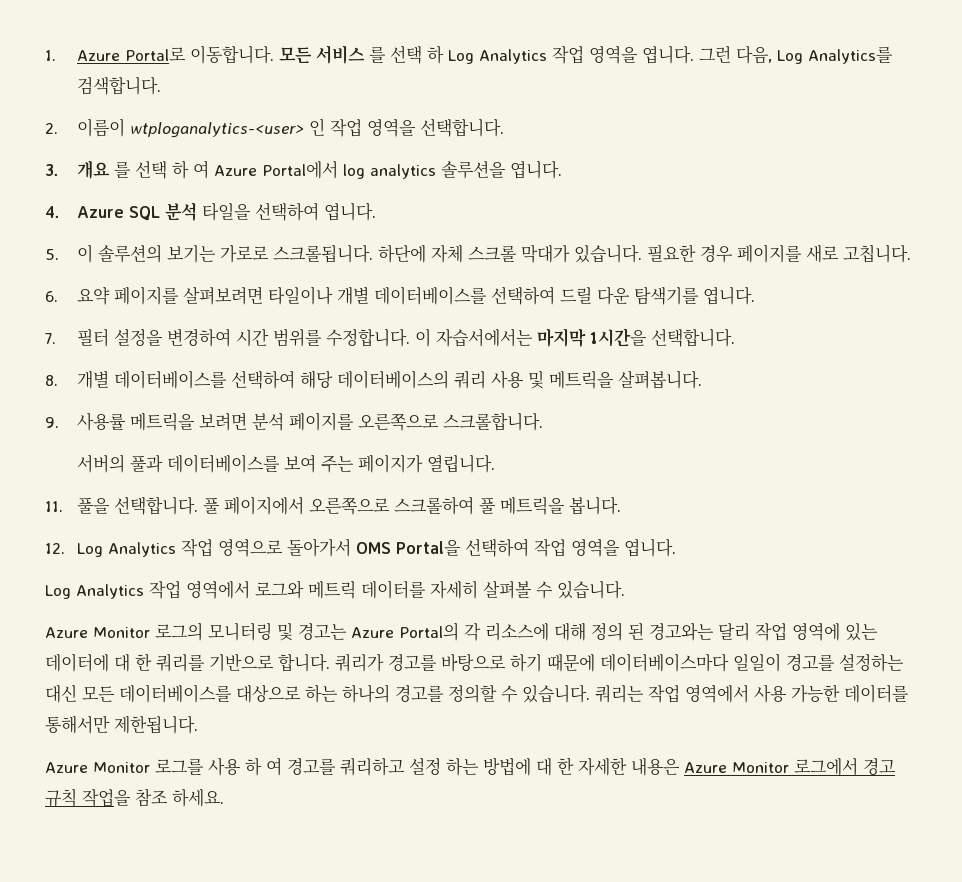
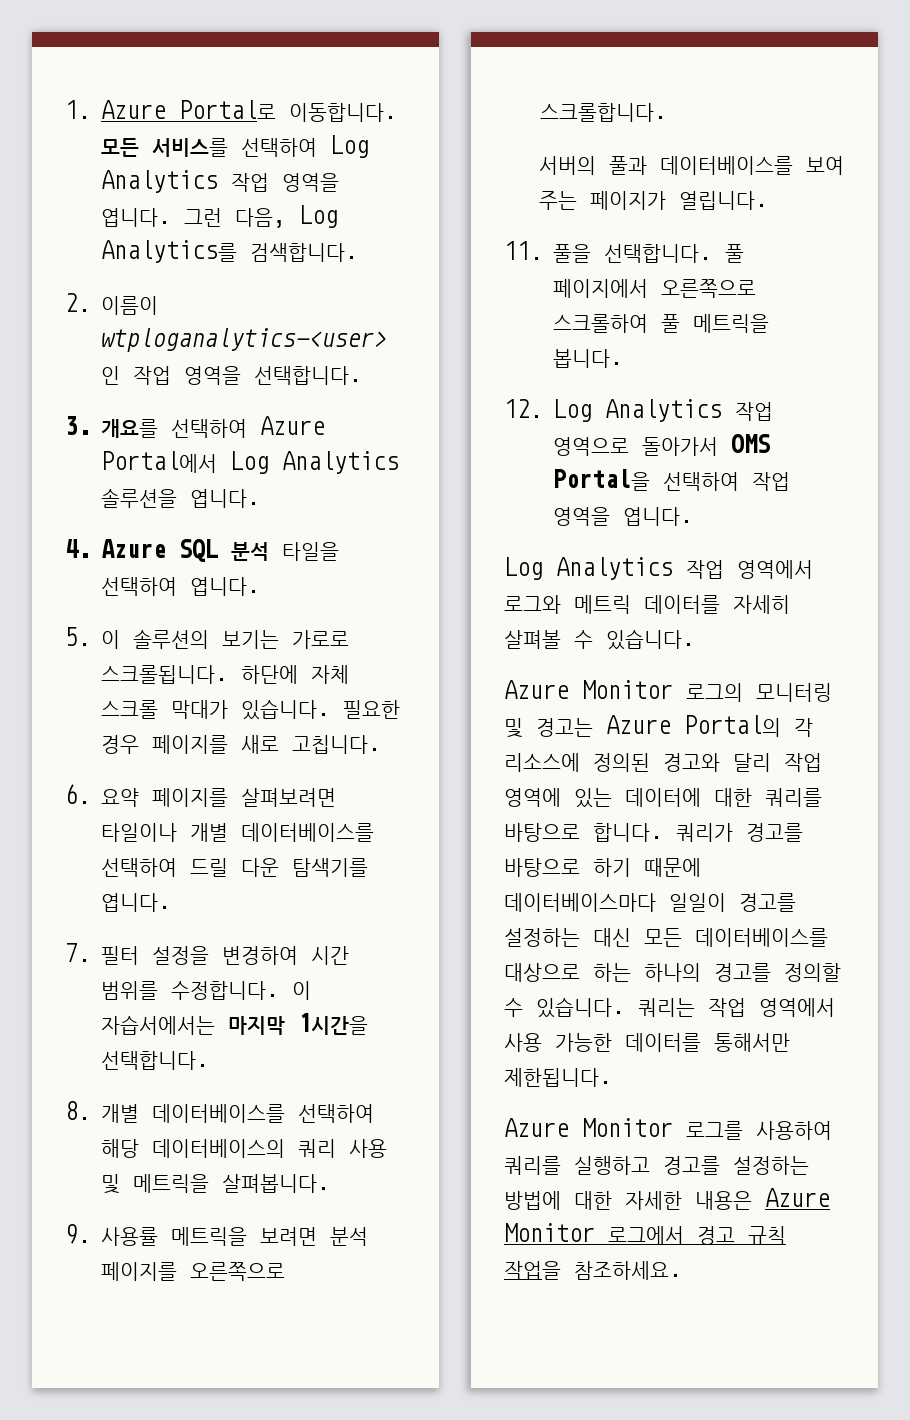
- 모든 서비스 를 선택 하 Log Analytics 작업 영역을 엽니다.
+ 모든 서비스를 선택하여 Log Analytics 작업 영역을 엽니다.
- 3. 개요 를 선택 하 여 Azure Portal에서 log analytics 솔루션을 엽니다.
+ 3. 개요를 선택하여 Azure Portal에서 Log Analytics 솔루션을 엽니다.
- Azure Monitor 로그의 모니터링 및 경고는 Azure Portal의 각 리소스에 대해 정의 된 경고와는 달리 작업 영역에 있는 데이터에 대 한 쿼리를 기반으로 합니다.
+ Azure Monitor 로그의 모니터링 및 경고는 Azure Portal의 각 리소스에 정의된 경고와 달리 작업 영역에 있는 데이터에 대한 쿼리를 바탕으로 합니다.
- Azure Monitor 로그를 사용 하 여 경고를 쿼리하고 설정 하는 방법에 대 한 자세한 내용은 Azure Monitor 로그에서 경고 규칙 작업을 참조 하세요.
+ Azure Monitor 로그를 사용하여 쿼리를 실행하고 경고를 설정하는 방법에 대한 자세한 내용은 Azure Monitor 로그에서 경고 규칙 작업을 참조하세요.

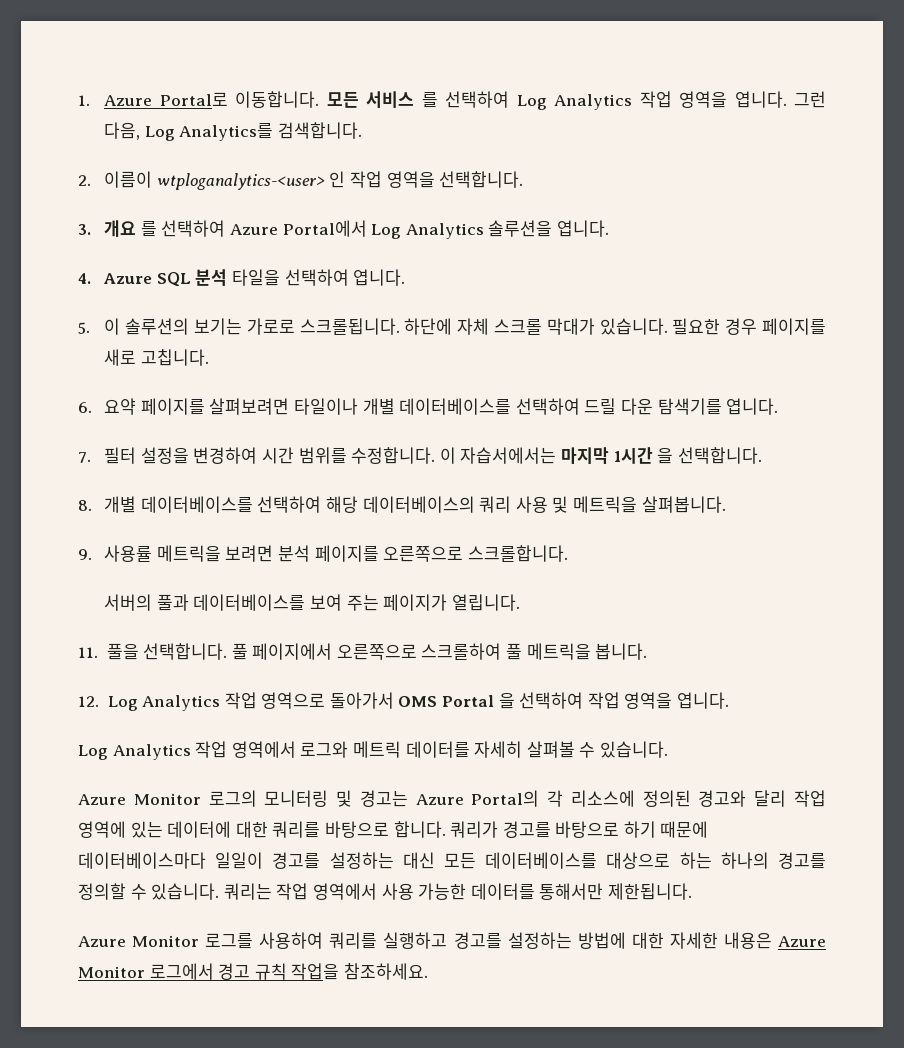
- 모든 서비스를 선택하여 Log Analytics 작업 영역을 엽니다.
+ 모든 서비스 를 선택하여 Log Analytics 작업 영역을 엽니다.
- 3. 개요를 선택하여 Azure Portal에서 Log Analytics 솔루션을 엽니다.
+ 3. 개요 를 선택하여 Azure Portal에서 Log Analytics 솔루션을 엽니다.
- 이 자습서에서는 마지막 1시간을 선택합니다.
+ 이 자습서에서는 마지막 1시간 을 선택합니다.
- 12. Log Analytics 작업 영역으로 돌아가서 OMS Portal을 선택하여 작업 영역을 엽니다.
+ 12. Log Analytics 작업 영역으로 돌아가서 OMS Portal 을 선택하여 작업 영역을 엽니다.

